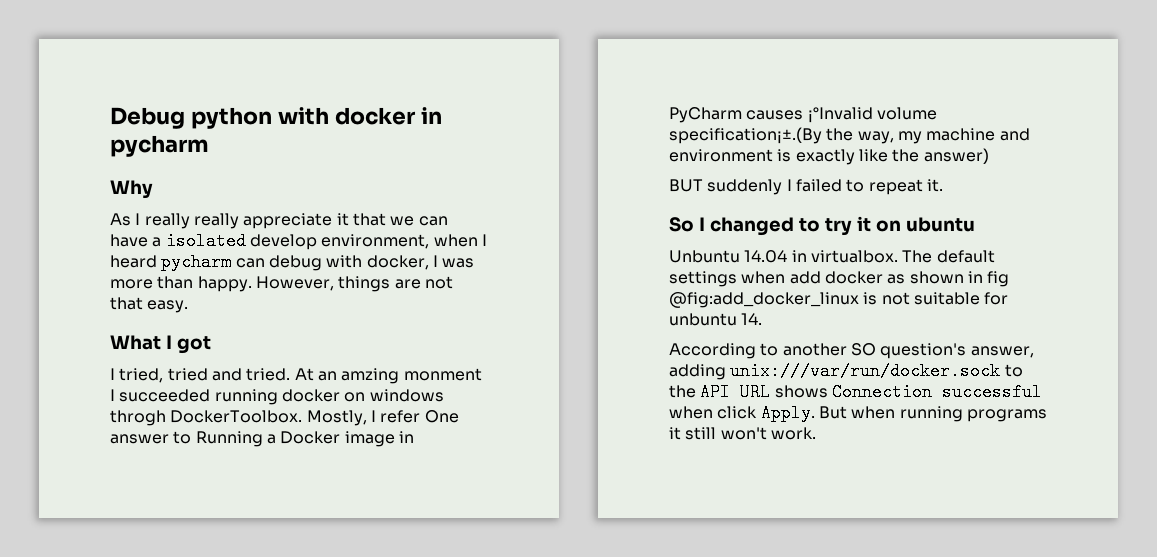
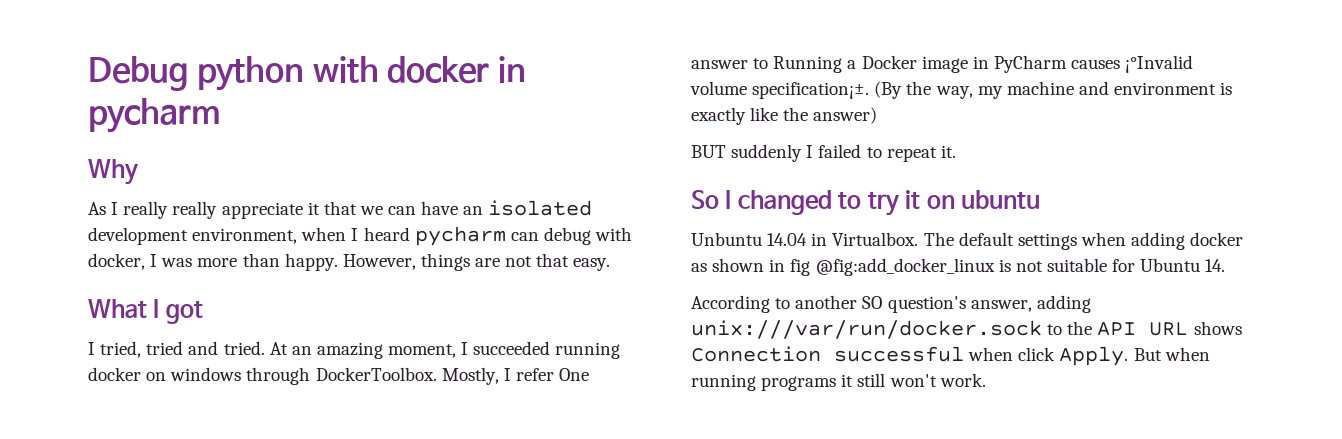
- As I really really appreciate it that we can have a isolated develop environment, when I heard pycharm can debug with docker, I was more than happy.
+ As I really really appreciate it that we can have an isolated development environment, when I heard pycharm can debug with docker, I was more than happy.
- At an amzing monment I succeeded running docker on windows throgh DockerToolbox.
+ At an amazing moment, I succeeded running docker on windows through DockerToolbox.
- Mostly, I refer One answer to Running a Docker image in PyCharm causes ¡°Invalid volume specification¡±.(By the way, my machine and environment is exactly like the answer)
+ Mostly, I refer One answer to Running a Docker image in PyCharm causes ¡°Invalid volume specification¡±. (By the way, my machine and environment is exactly like the answer)
- Unbuntu 14.04 in virtualbox.
+ Unbuntu 14.04 in Virtualbox.
- The default settings when add docker as shown in fig @fig:add_docker_linux is not suitable for unbuntu 14.
+ The default settings when adding docker as shown in fig @fig:add_docker_linux is not suitable for Ubuntu 14.

